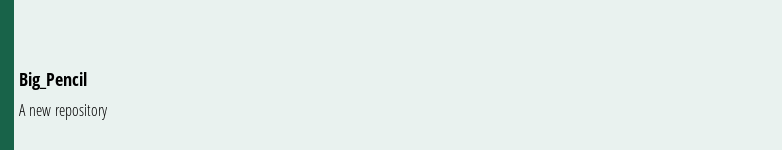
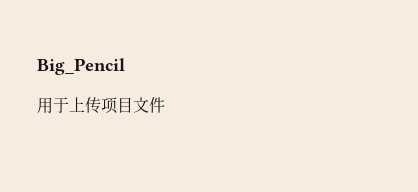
- A new repository
+ 用于上传项目文件

